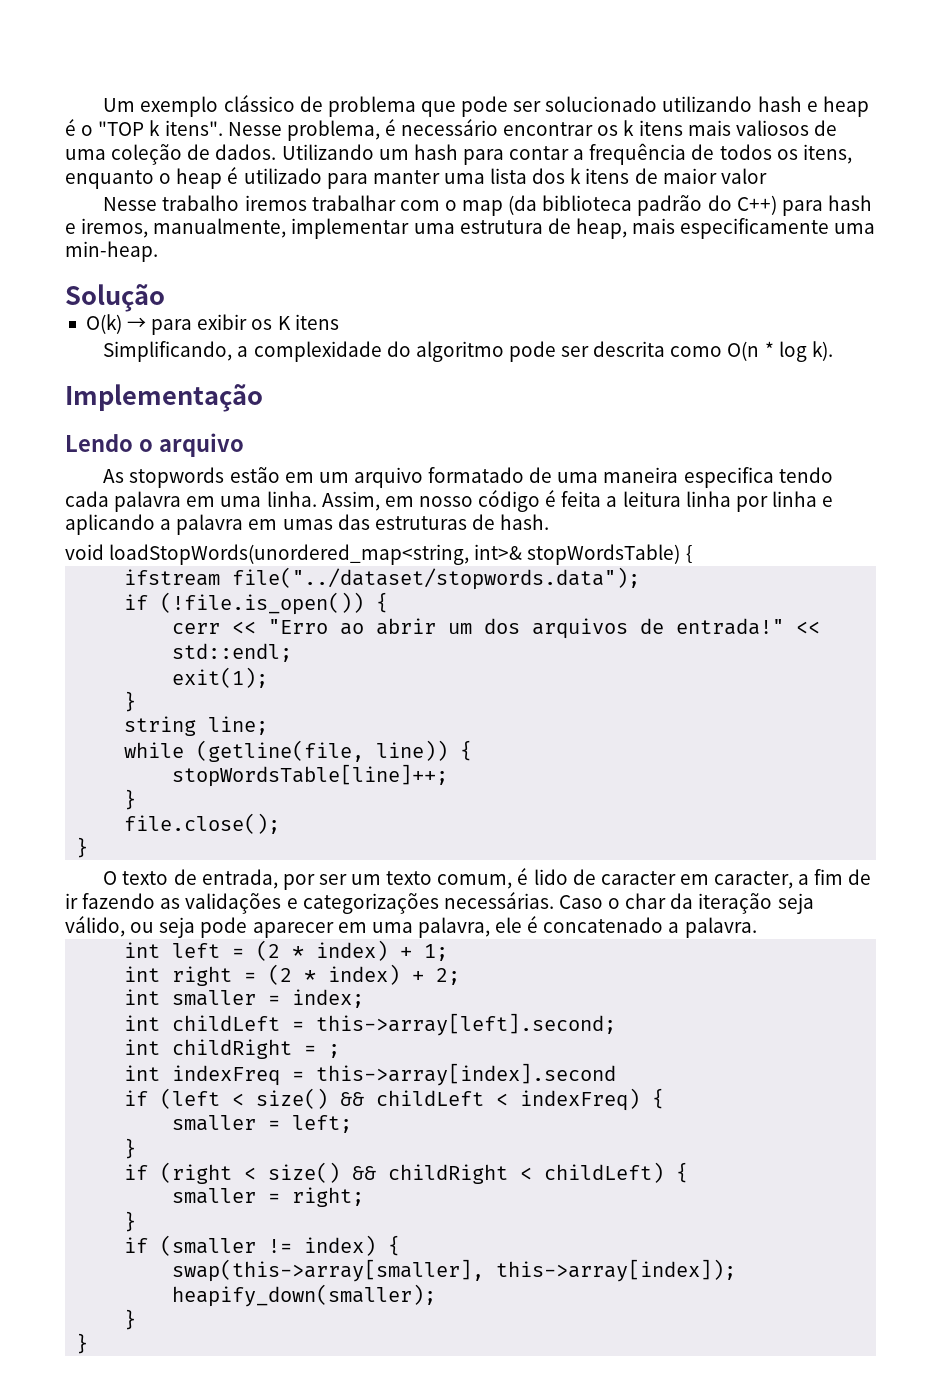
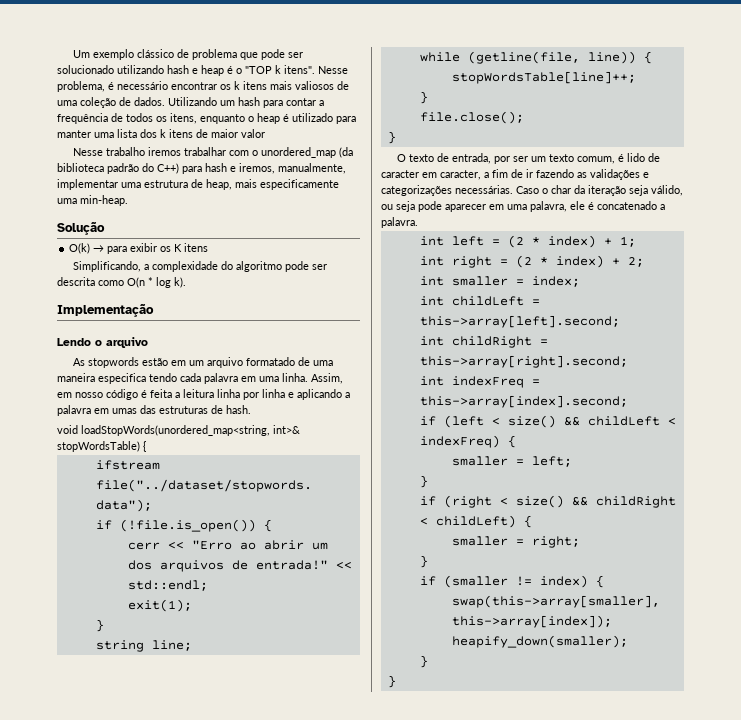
- Nesse trabalho iremos trabalhar com o map (da biblioteca padrão do C++) para hash e iremos, manualmente, implementar uma estrutura de heap, mais especificamente uma min-heap.
+ Nesse trabalho iremos trabalhar com o unordered_map (da biblioteca padrão do C++) para hash e iremos, manualmente, implementar uma estrutura de heap, mais especificamente uma min-heap.
- int childRight = ;
+ int childRight = this->array[right].second;
- int indexFreq = this->array[index].second
+ int indexFreq = this->array[index].second;

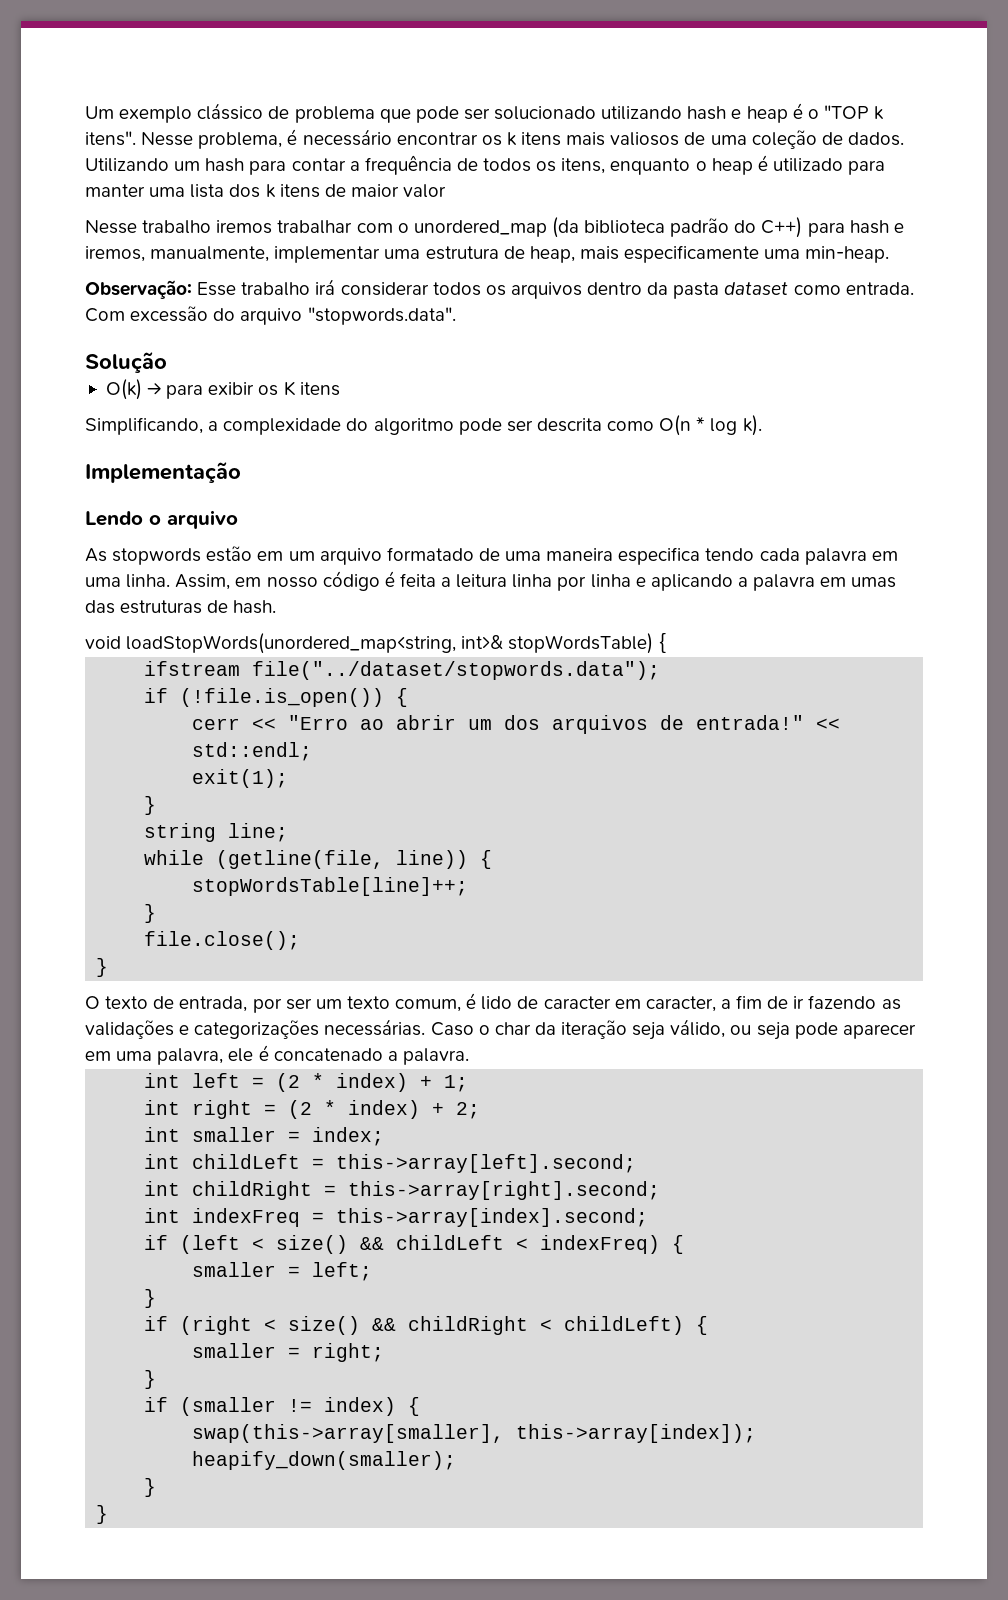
+ Observação: Esse trabalho irá considerar todos os arquivos dentro da pasta dataset como entrada. Com excessão do arquivo "stopwords.data".

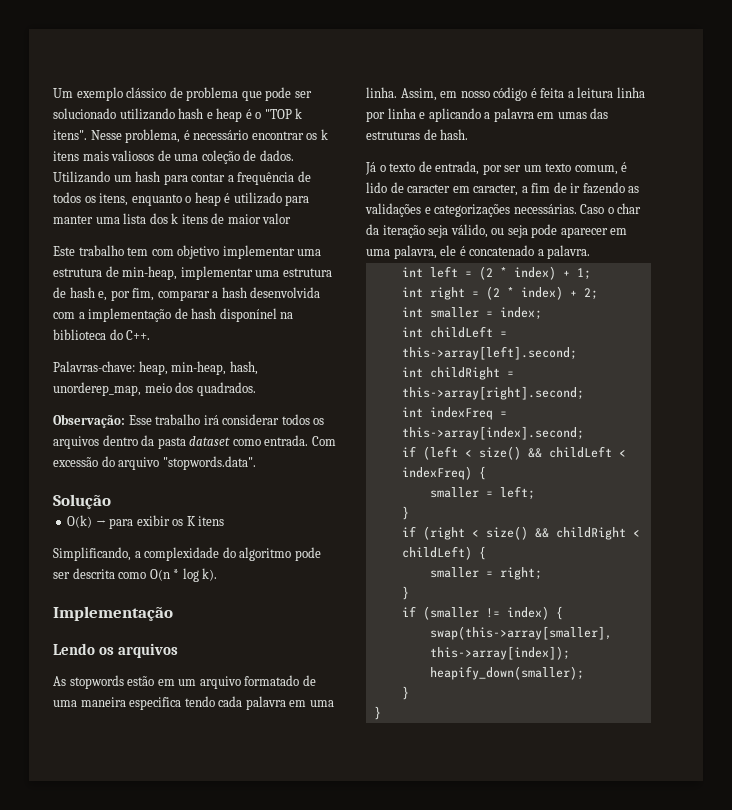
- Nesse trabalho iremos trabalhar com o unordered_map (da biblioteca padrão do C++) para hash e iremos, manualmente, implementar uma estrutura de heap, mais especificamente uma min-heap.
+ Este trabalho tem com objetivo implementar uma estrutura de min-heap, implementar uma estrutura de hash e, por fim, comparar a hash desenvolvida com a implementação de hash disponínel na biblioteca do C++.
+ Palavras-chave: heap, min-heap, hash, unorderep_map, meio dos quadrados.
- Lendo o arquivo
+ Lendo os arquivos
- void loadStopWords(unordered_map<string, int>& stopWordsTable) {
- ifstream file("../dataset/stopwords.data");
- if (!file.is_open()) {
- cerr << "Erro ao abrir um dos arquivos de entrada!" << std::endl;
- exit(1);
- }
- string line;
- while (getline(file, line)) {
- stopWordsTable[line]++;
- }
- file.close();
- }
- O texto de entrada, por ser um texto comum, é lido de caracter em caracter, a fim de ir fazendo as validações e categorizações necessárias.
+ Já o texto de entrada, por ser um texto comum, é lido de caracter em caracter, a fim de ir fazendo as validações e categorizações necessárias.

